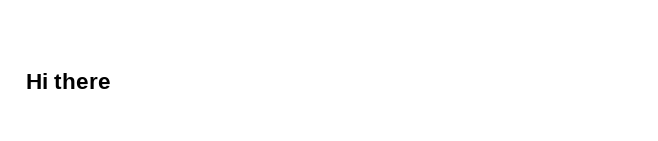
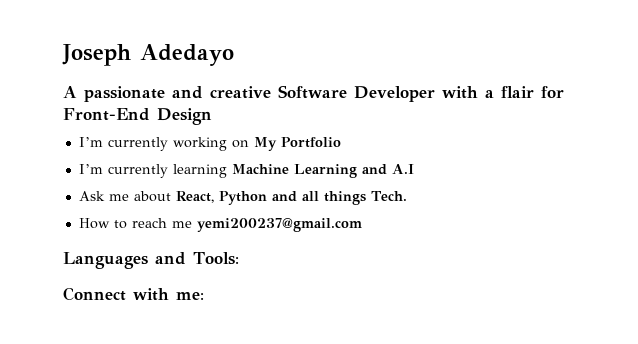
- Hi there
+ Joseph Adedayo
+ A passionate and creative Software Developer with a flair for Front-End Design
+ I’m currently working on My Portfolio
+ I’m currently learning Machine Learning and A.I
+ Ask me about React, Python and all things Tech.
+ How to reach me yemi200237@gmail.com
+ Languages and Tools:
+ Connect with me:

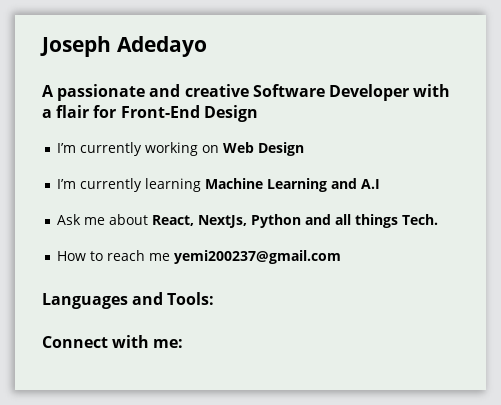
- I’m currently working on My Portfolio
+ I’m currently working on Web Design
- Ask me about React, Python and all things Tech.
+ Ask me about React, NextJs, Python and all things Tech.

